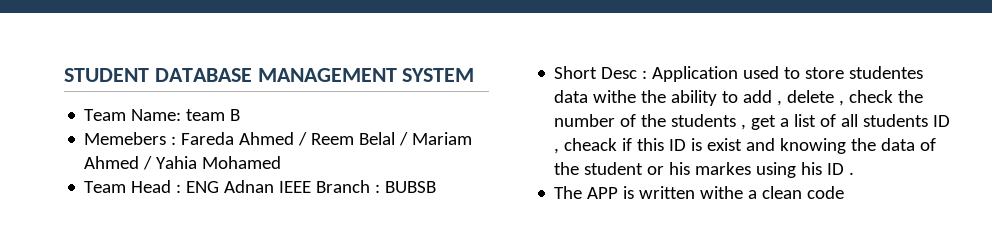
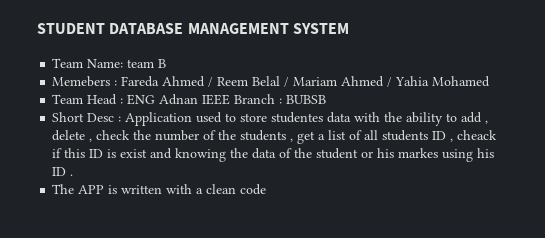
- Short Desc : Application used to store studentes data withe the ability to add , delete , check the number of the students , get a list of all students ID , cheack if this ID is exist and knowing the data of the student or his markes using his ID .
+ Short Desc : Application used to store studentes data with the ability to add , delete , check the number of the students , get a list of all students ID , cheack if this ID is exist and knowing the data of the student or his markes using his ID .
- The APP is written withe a clean code
+ The APP is written with a clean code

